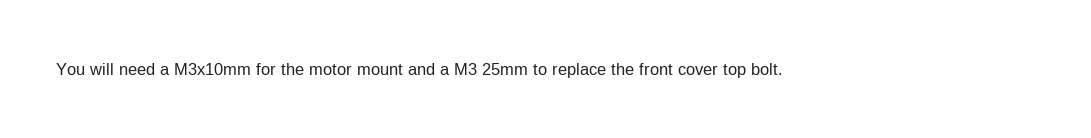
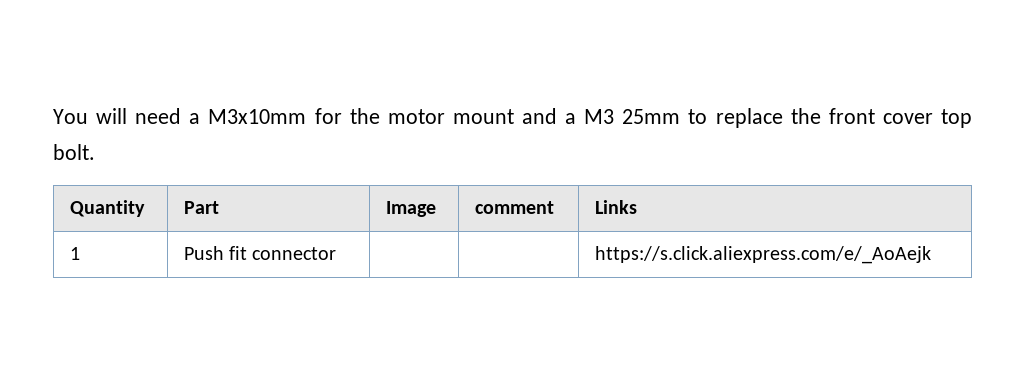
+ Quantity | Part | Image | comment | Links
+ 1 | Push fit connector | | | https://s.click.aliexpress.com/e/_AoAejk

